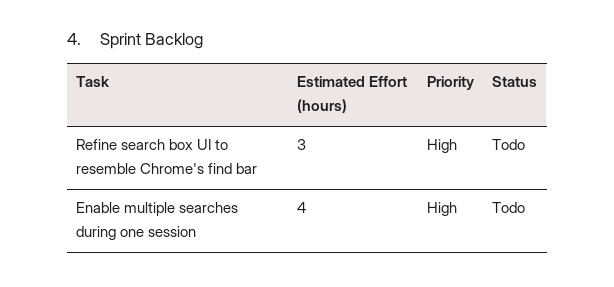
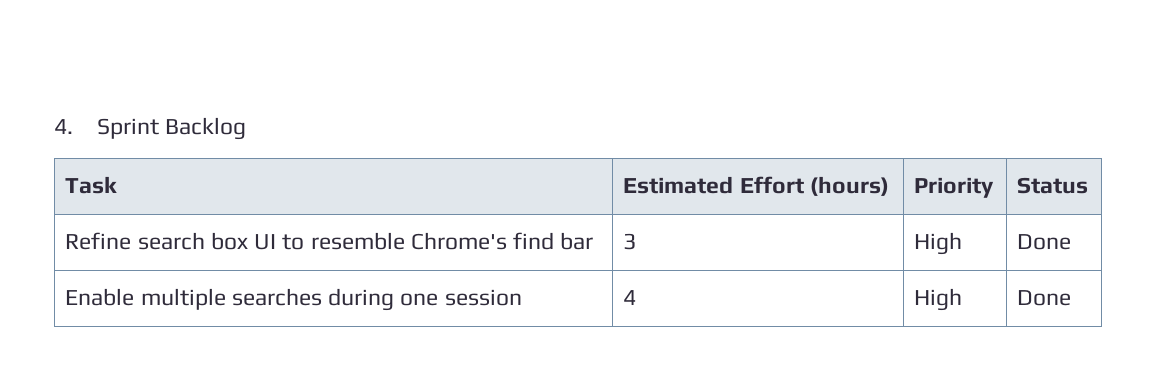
- Refine search box UI to resemble Chrome's find bar | 3 | High | Todo
+ Refine search box UI to resemble Chrome's find bar | 3 | High | Done
- Enable multiple searches during one session | 4 | High | Todo
+ Enable multiple searches during one session | 4 | High | Done

